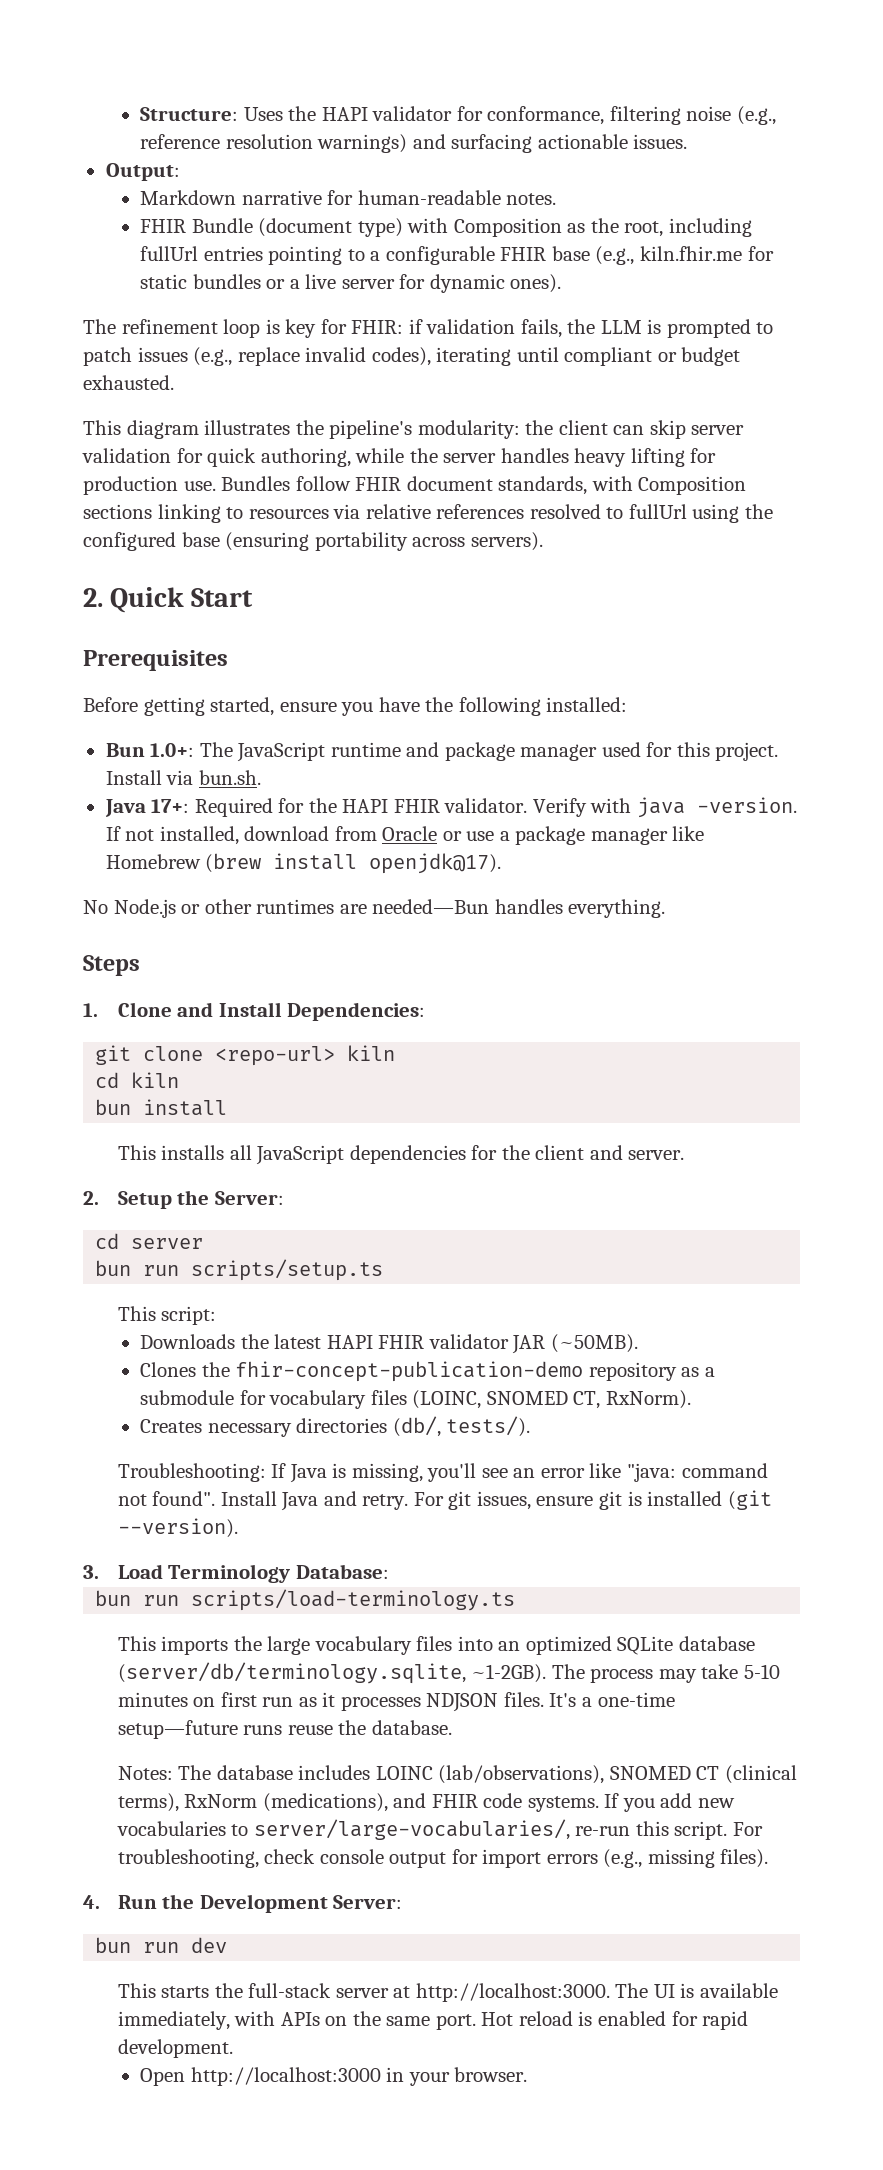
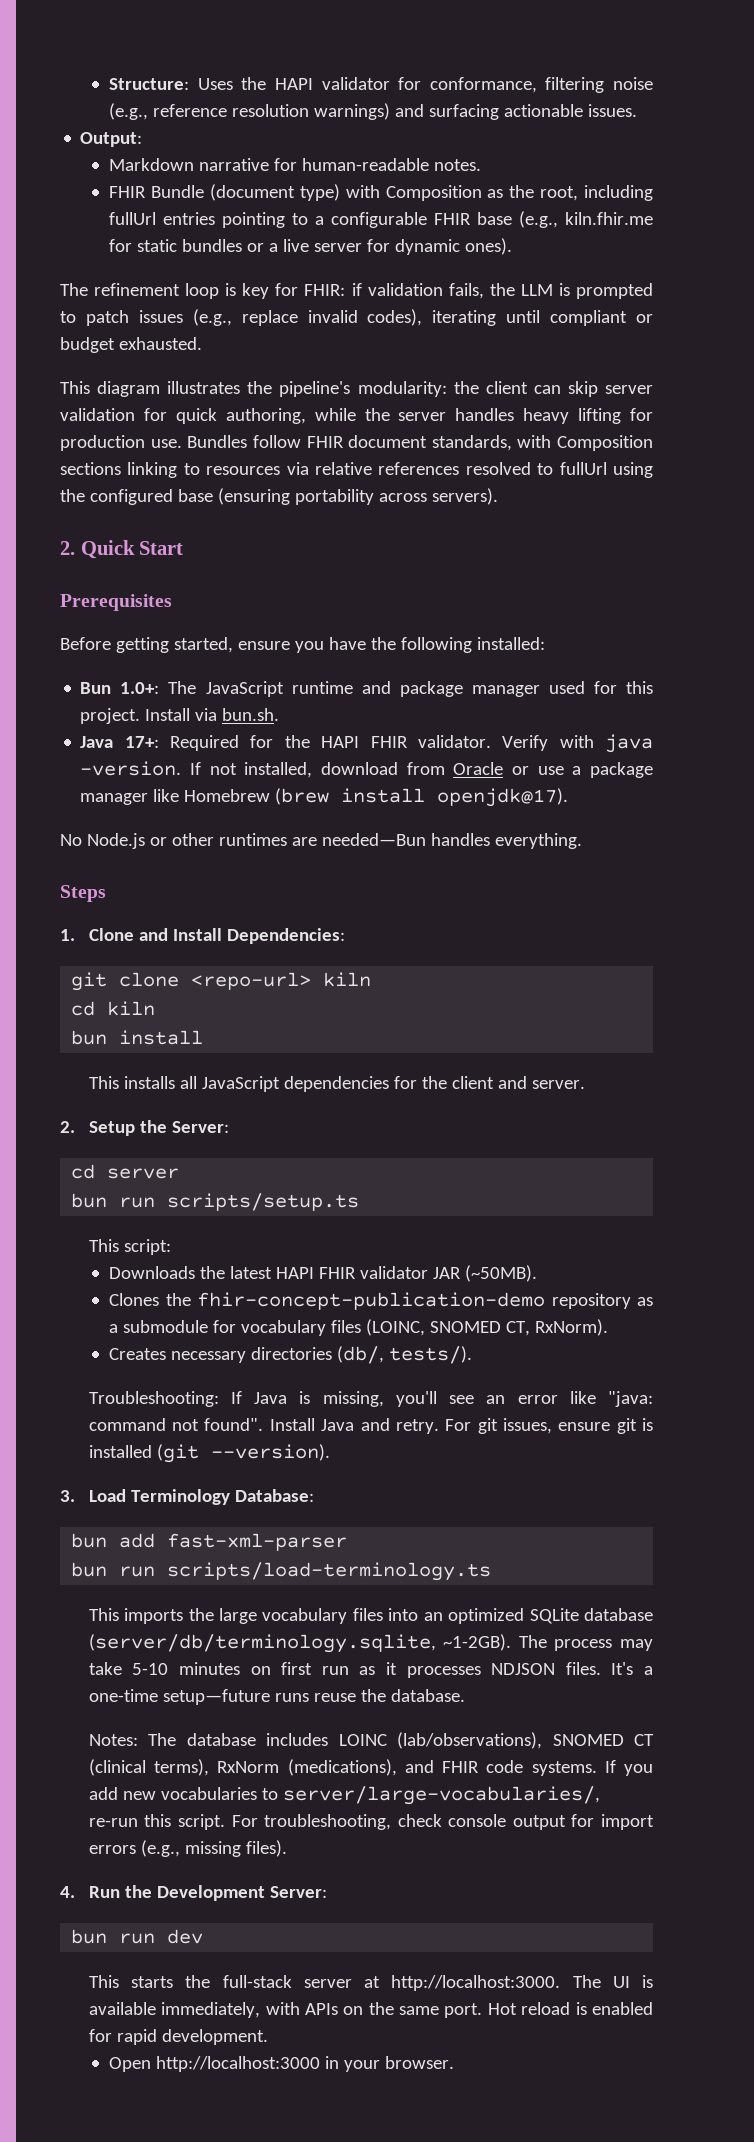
+ bun add fast-xml-parser

